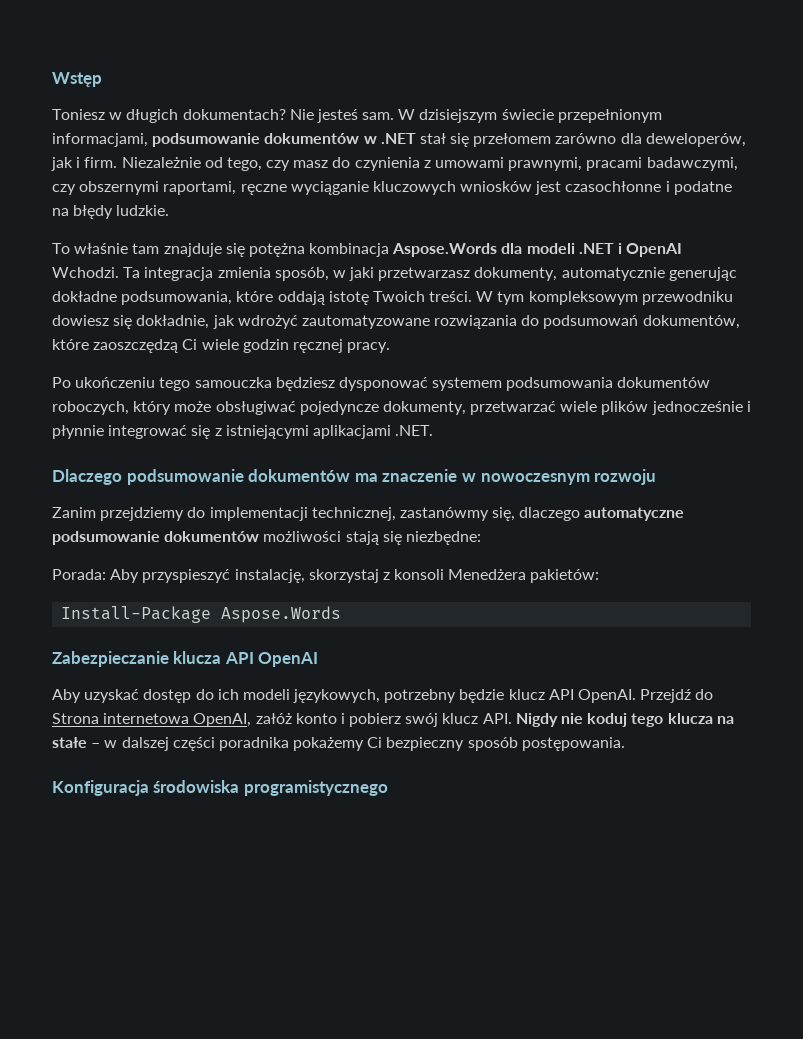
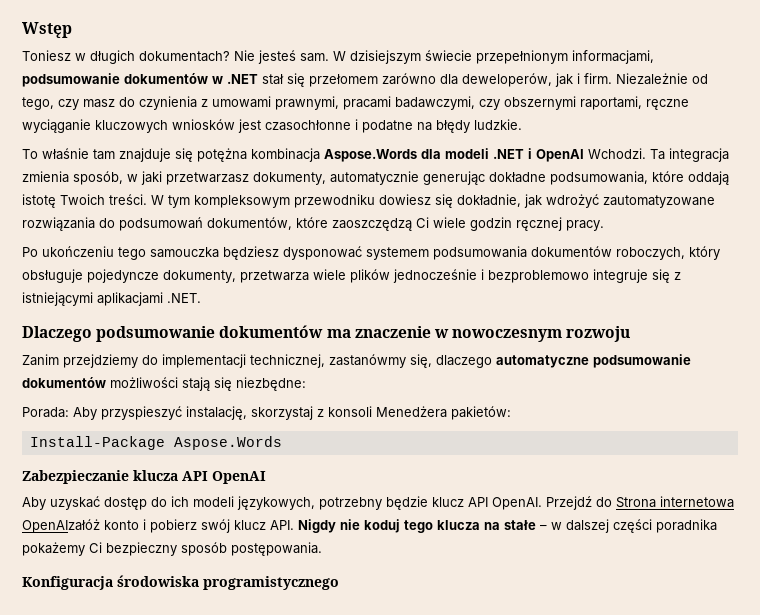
- Po ukończeniu tego samouczka będziesz dysponować systemem podsumowania dokumentów roboczych, który może obsługiwać pojedyncze dokumenty, przetwarzać wiele plików jednocześnie i płynnie integrować się z istniejącymi aplikacjami .NET.
+ Po ukończeniu tego samouczka będziesz dysponować systemem podsumowania dokumentów roboczych, który obsługuje pojedyncze dokumenty, przetwarza wiele plików jednocześnie i bezproblemowo integruje się z istniejącymi aplikacjami .NET.
- Przejdź do Strona internetowa OpenAI, załóż konto i pobierz swój klucz API. Nigdy nie koduj tego klucza na stałe – w dalszej części poradnika pokażemy Ci bezpieczny sposób postępowania.
+ Przejdź do Strona internetowa OpenAIzałóż konto i pobierz swój klucz API. Nigdy nie koduj tego klucza na stałe – w dalszej części poradnika pokażemy Ci bezpieczny sposób postępowania.

